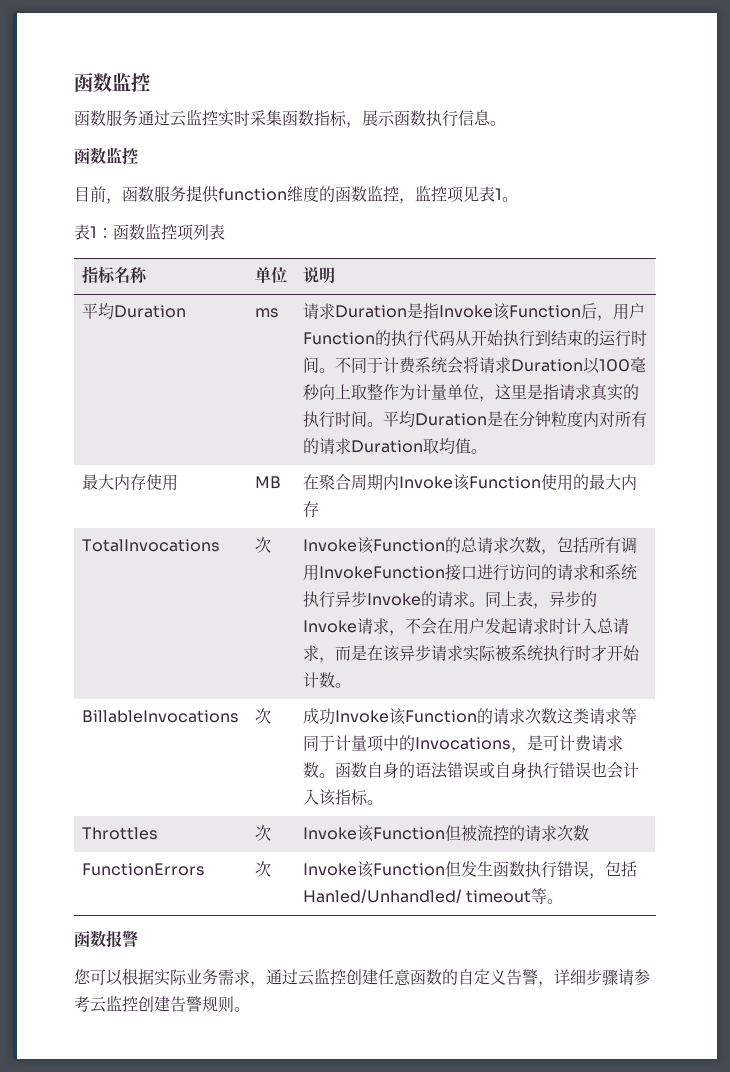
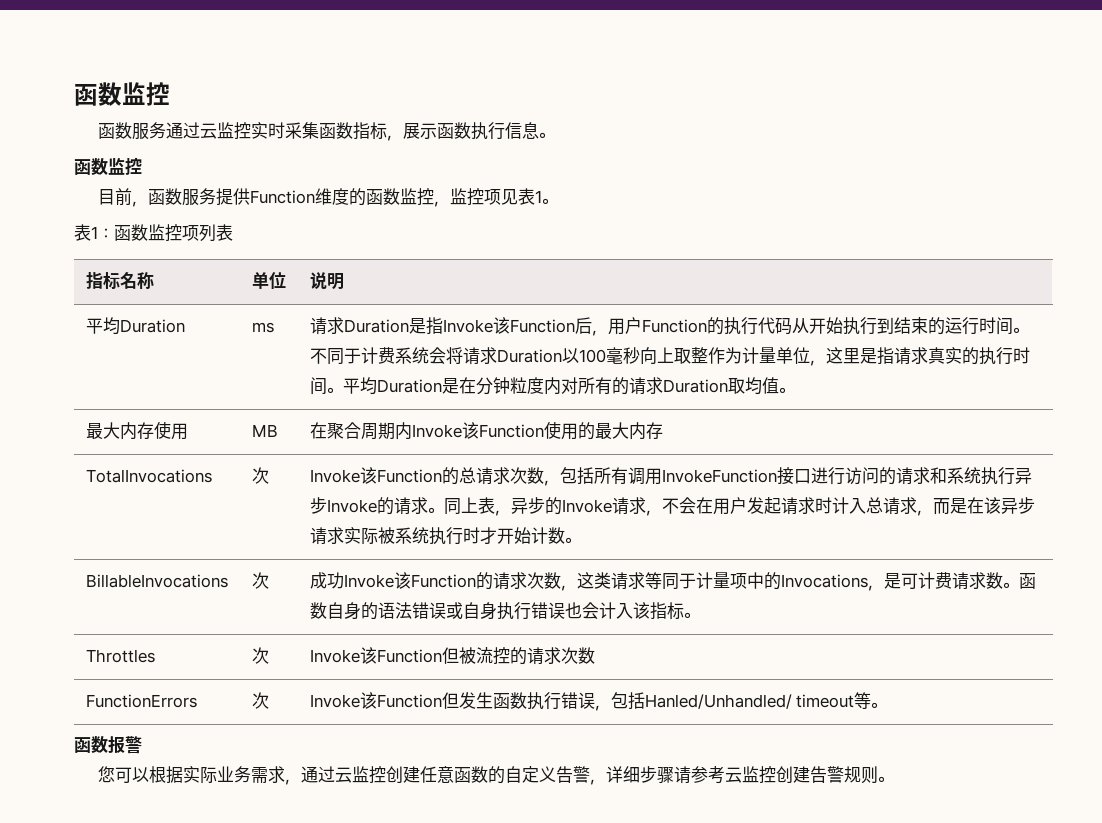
- 目前，函数服务提供function维度的函数监控，监控项见表1。
+ 目前，函数服务提供Function维度的函数监控，监控项见表1。
- BillableInvocations | 次 | 成功Invoke该Function的请求次数这类请求等同于计量项中的Invocations，是可计费请求数。函数自身的语法错误或自身执行错误也会计入该指标。
+ BillableInvocations | 次 | 成功Invoke该Function的请求次数，这类请求等同于计量项中的Invocations，是可计费请求数。函数自身的语法错误或自身执行错误也会计入该指标。

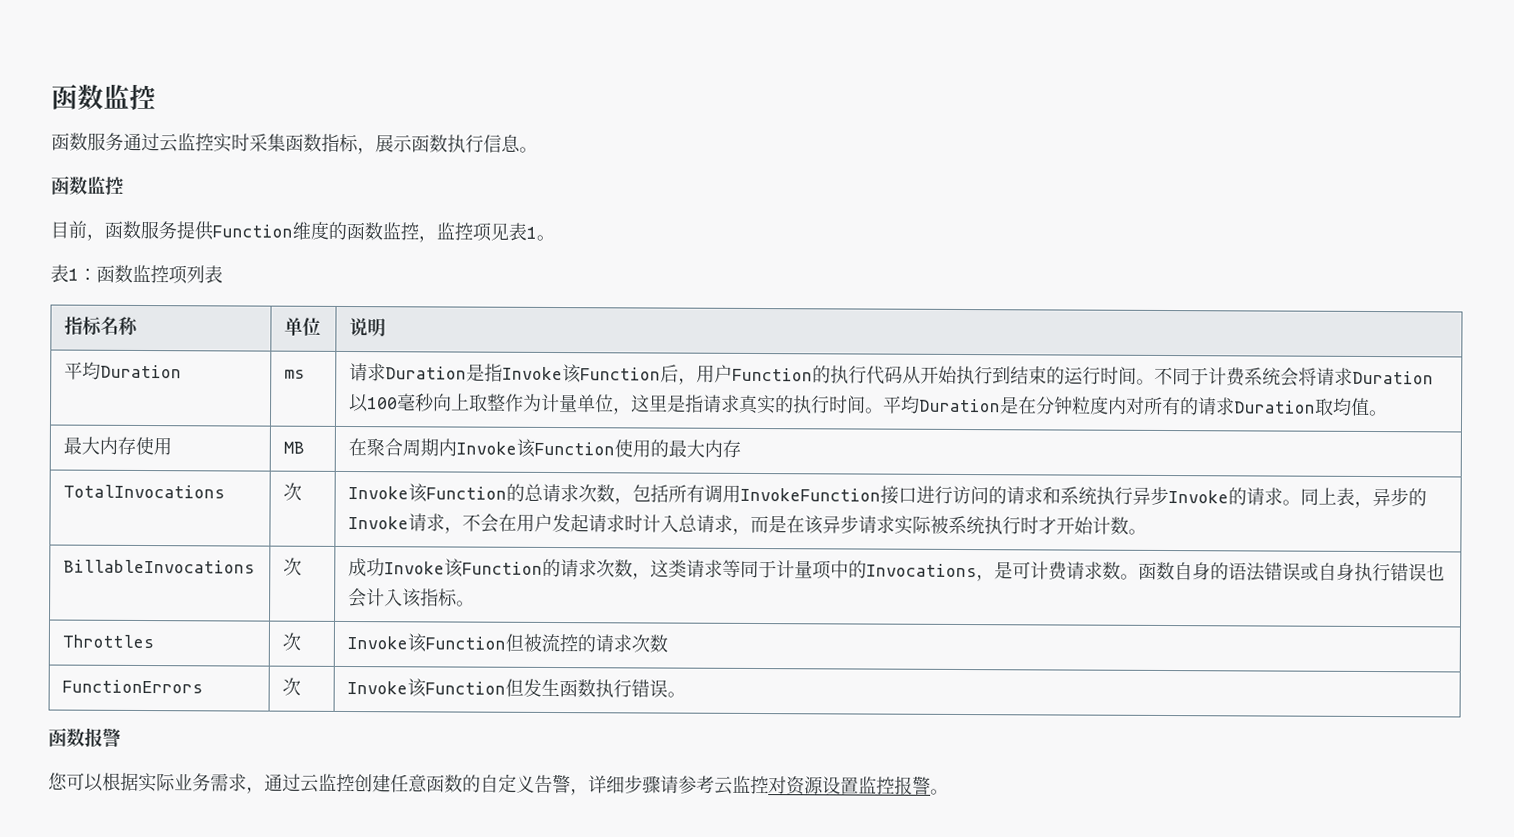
- FunctionErrors | 次 | Invoke该Function但发生函数执行错误，包括Hanled/Unhandled/ timeout等。
+ FunctionErrors | 次 | Invoke该Function但发生函数执行错误。
- 您可以根据实际业务需求，通过云监控创建任意函数的自定义告警，详细步骤请参考云监控创建告警规则。
+ 您可以根据实际业务需求，通过云监控创建任意函数的自定义告警，详细步骤请参考云监控对资源设置监控报警。

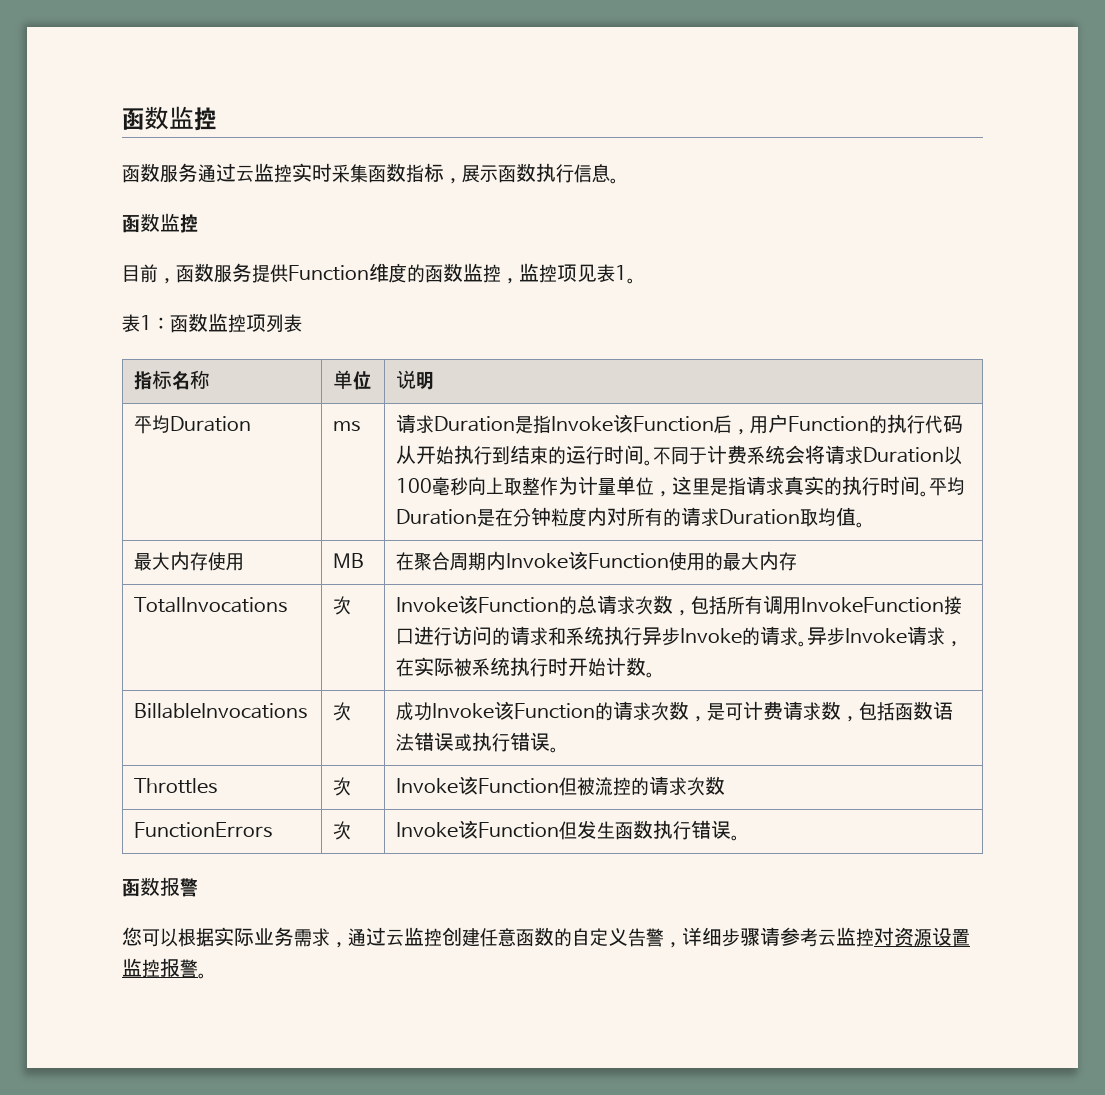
- 同上表，异步的Invoke请求，不会在用户发起请求时计入总请求，而是在该异步请求实际被系统执行时才开始计数。
+ 异步Invoke请求，在实际被系统执行时开始计数。
- BillableInvocations | 次 | 成功Invoke该Function的请求次数，这类请求等同于计量项中的Invocations，是可计费请求数。函数自身的语法错误或自身执行错误也会计入该指标。
+ BillableInvocations | 次 | 成功Invoke该Function的请求次数，是可计费请求数，包括函数语法错误或执行错误。

